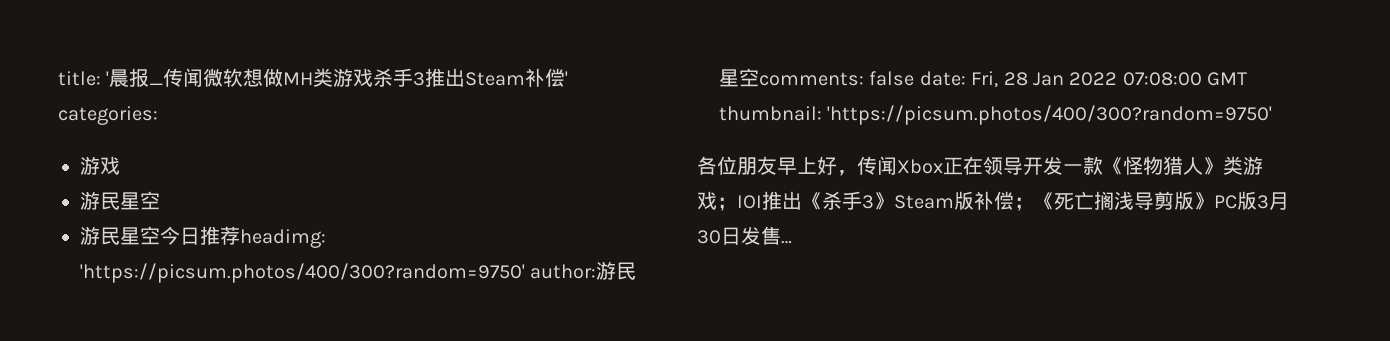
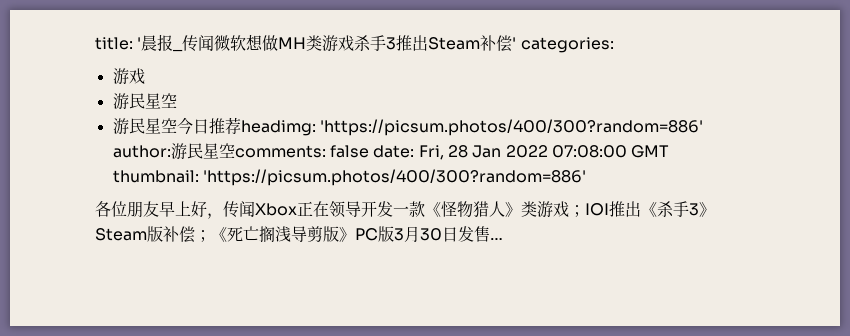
- 游民星空今日推荐headimg: 'https://picsum.photos/400/300?random=9750' author:游民星空comments: false date: Fri, 28 Jan 2022 07:08:00 GMT thumbnail: 'https://picsum.photos/400/300?random=9750'
+ 游民星空今日推荐headimg: 'https://picsum.photos/400/300?random=886' author:游民星空comments: false date: Fri, 28 Jan 2022 07:08:00 GMT thumbnail: 'https://picsum.photos/400/300?random=886'

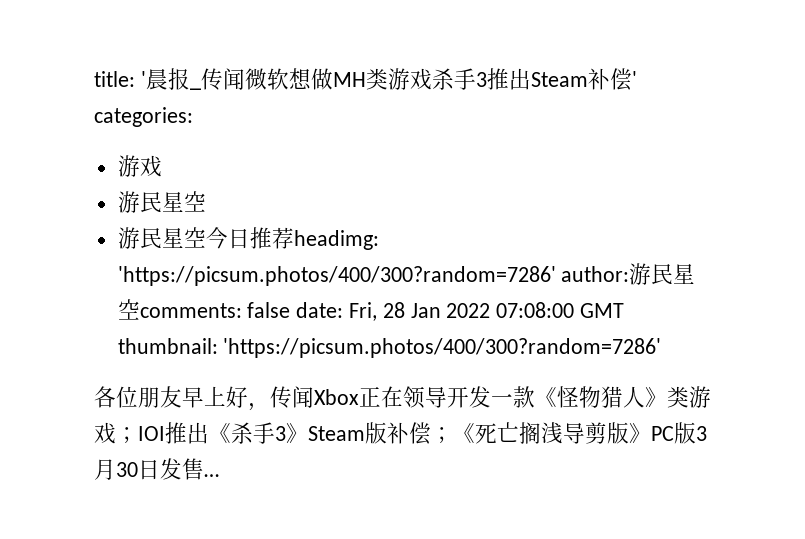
- 游民星空今日推荐headimg: 'https://picsum.photos/400/300?random=886' author:游民星空comments: false date: Fri, 28 Jan 2022 07:08:00 GMT thumbnail: 'https://picsum.photos/400/300?random=886'
+ 游民星空今日推荐headimg: 'https://picsum.photos/400/300?random=7286' author:游民星空comments: false date: Fri, 28 Jan 2022 07:08:00 GMT thumbnail: 'https://picsum.photos/400/300?random=7286'

